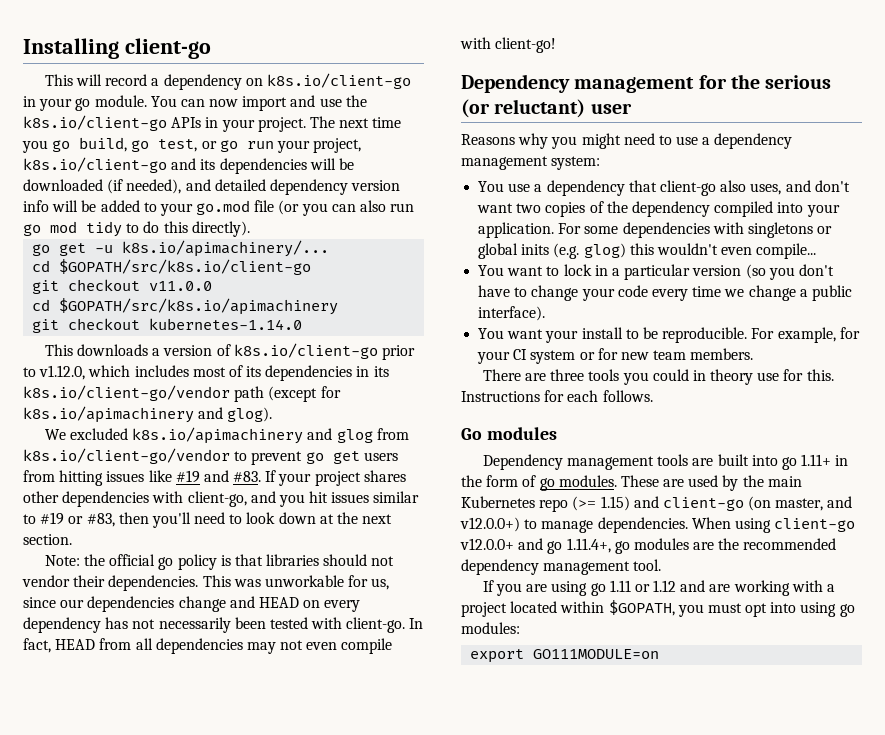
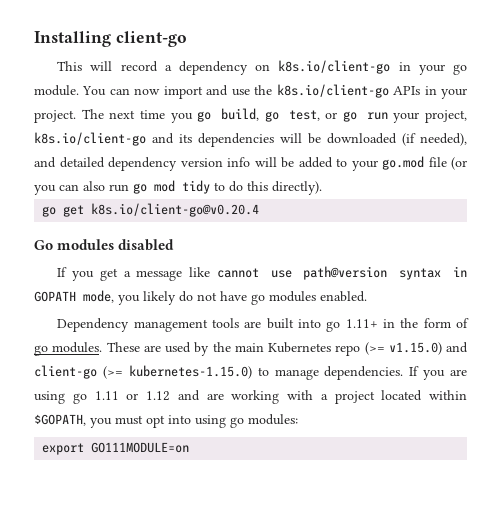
- go get -u k8s.io/apimachinery/...
- cd $GOPATH/src/k8s.io/client-go
- git checkout v11.0.0
- cd $GOPATH/src/k8s.io/apimachinery
- git checkout kubernetes-1.14.0
- This downloads a version of k8s.io/client-go prior to v1.12.0, which includes most of its dependencies in its k8s.io/client-go/vendor path (except for k8s.io/apimachinery and glog).
- We excluded k8s.io/apimachinery and glog from k8s.io/client-go/vendor to prevent go get users from hitting issues like #19 and #83. If your project shares other dependencies with client-go, and you hit issues similar to #19 or #83, then you'll need to look down at the next section.
- Note: the official go policy is that libraries should not vendor their dependencies. This was unworkable for us, since our dependencies change and HEAD on every dependency has not necessarily been tested with client-go. In fact, HEAD from all dependencies may not even compile with client-go!
- Dependency management for the serious (or reluctant) user
- Reasons why you might need to use a dependency management system:
- You use a dependency that client-go also uses, and don't want two copies of the dependency compiled into your application. For some dependencies with singletons or global inits (e.g. glog) this wouldn't even compile...
- You want to lock in a particular version (so you don't have to change your code every time we change a public interface).
- You want your install to be reproducible. For example, for your CI system or for new team members.
- There are three tools you could in theory use for this. Instructions for each follows.
- Go modules
+ go get k8s.io/client-go@v0.20.4
+ Go modules disabled
+ If you get a message like cannot use path@version syntax in GOPATH mode, you likely do not have go modules enabled.
- These are used by the main Kubernetes repo (>= 1.15) and client-go (on master, and v12.0.0+) to manage dependencies. When using client-go v12.0.0+ and go 1.11.4+, go modules are the recommended dependency management tool.
- If you are using go 1.11 or 1.12 and are working with a project located within $GOPATH, you must opt into using go modules:
+ These are used by the main Kubernetes repo (>= v1.15.0) and client-go (>= kubernetes-1.15.0) to manage dependencies. If you are using go 1.11 or 1.12 and are working with a project located within $GOPATH, you must opt into using go modules:

